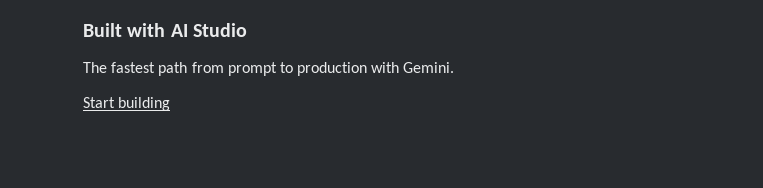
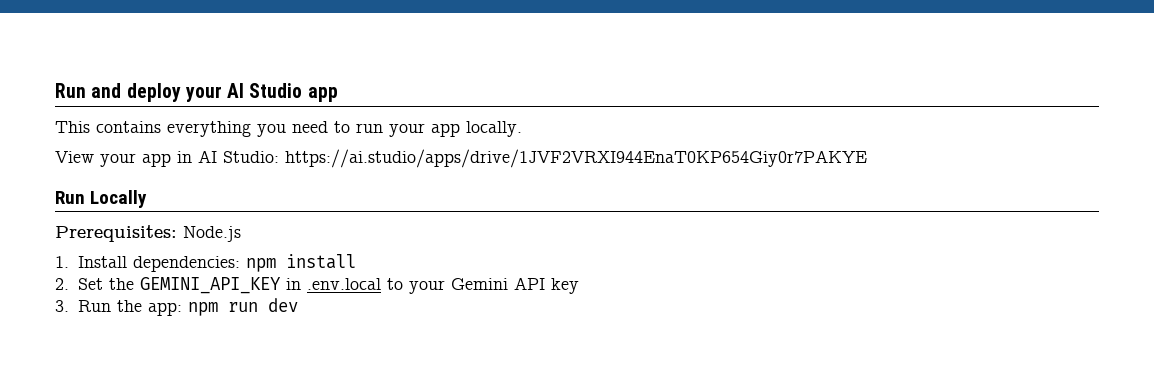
- Built with AI Studio
- The fastest path from prompt to production with Gemini.
- Start building
+ Run and deploy your AI Studio app
+ This contains everything you need to run your app locally.
+ View your app in AI Studio: https://ai.studio/apps/drive/1JVF2VRXI944EnaT0KP654Giy0r7PAKYE
+ Run Locally
+ Prerequisites: Node.js
+ 1. Install dependencies: npm install
+ 2. Set the GEMINI_API_KEY in .env.local to your Gemini API key
+ 3. Run the app: npm run dev

